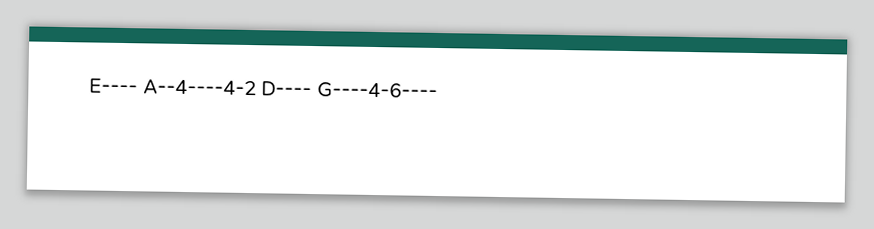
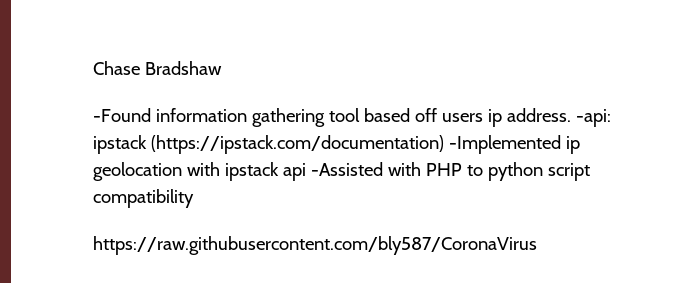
- E---- A--4----4-2 D---- G----4-6----
+ Chase Bradshaw
+ -Found information gathering tool based off users ip address. -api: ipstack (https://ipstack.com/documentation) -Implemented ip geolocation with ipstack api -Assisted with PHP to python script compatibility
+ https://raw.githubusercontent.com/bly587/CoronaVirus

